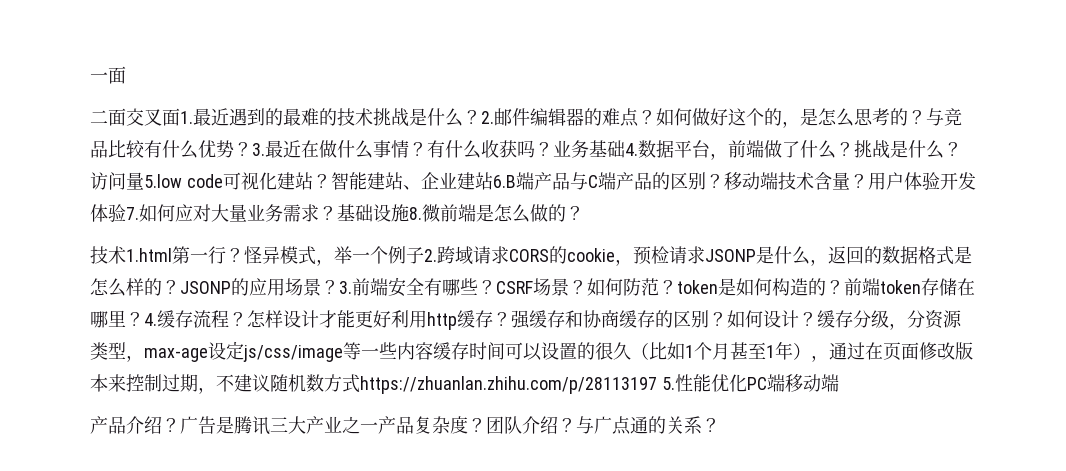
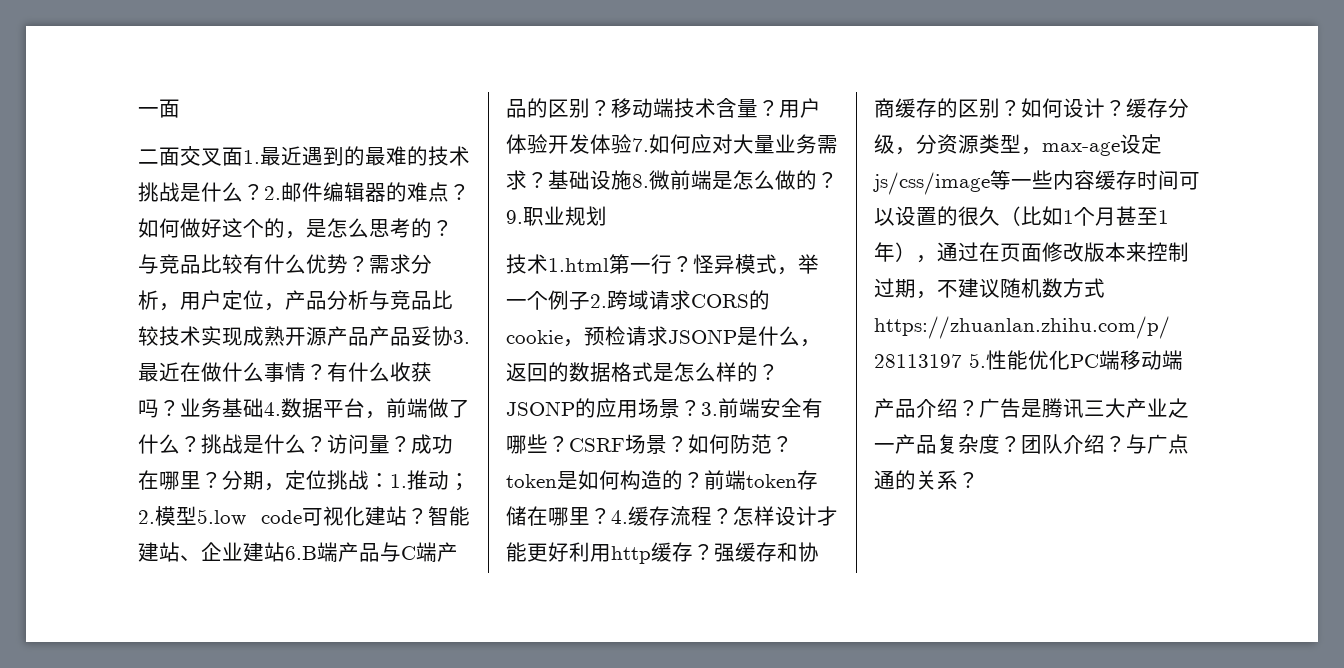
- 3.最近在做什么事情？
+ 需求分析，用户定位，产品分析与竞品比较技术实现成熟开源产品产品妥协3.最近在做什么事情？
- 访问量5.low code可视化建站？
+ 访问量？成功在哪里？分期，定位挑战：1.推动；2.模型5.low code可视化建站？
+ 9.职业规划

